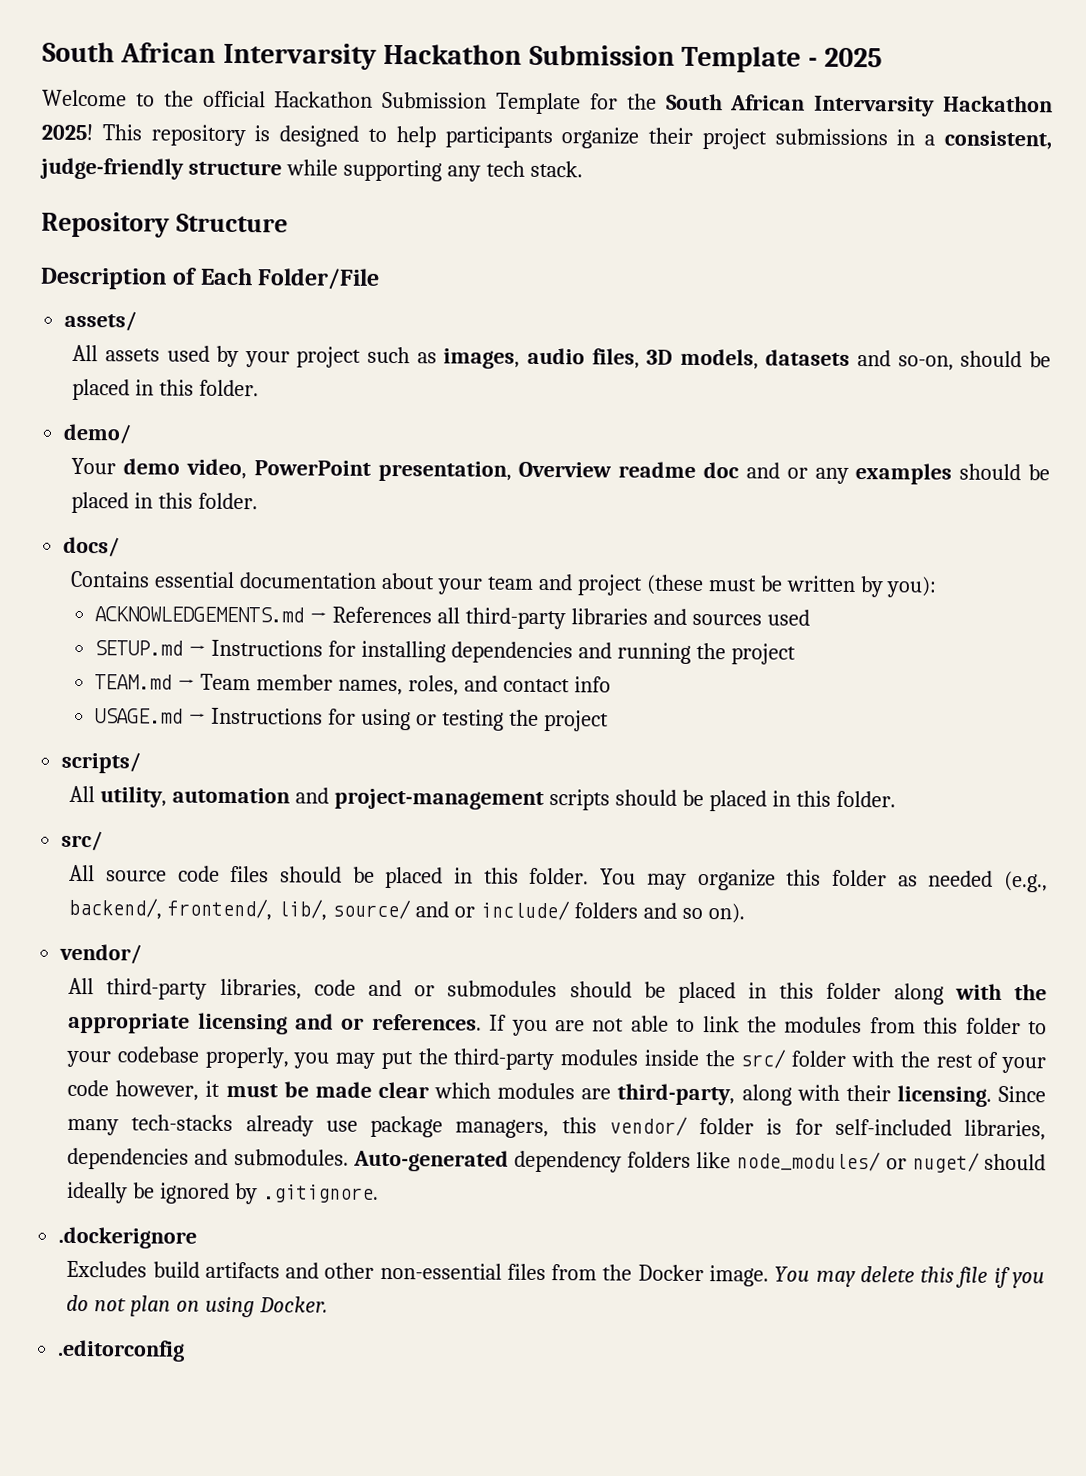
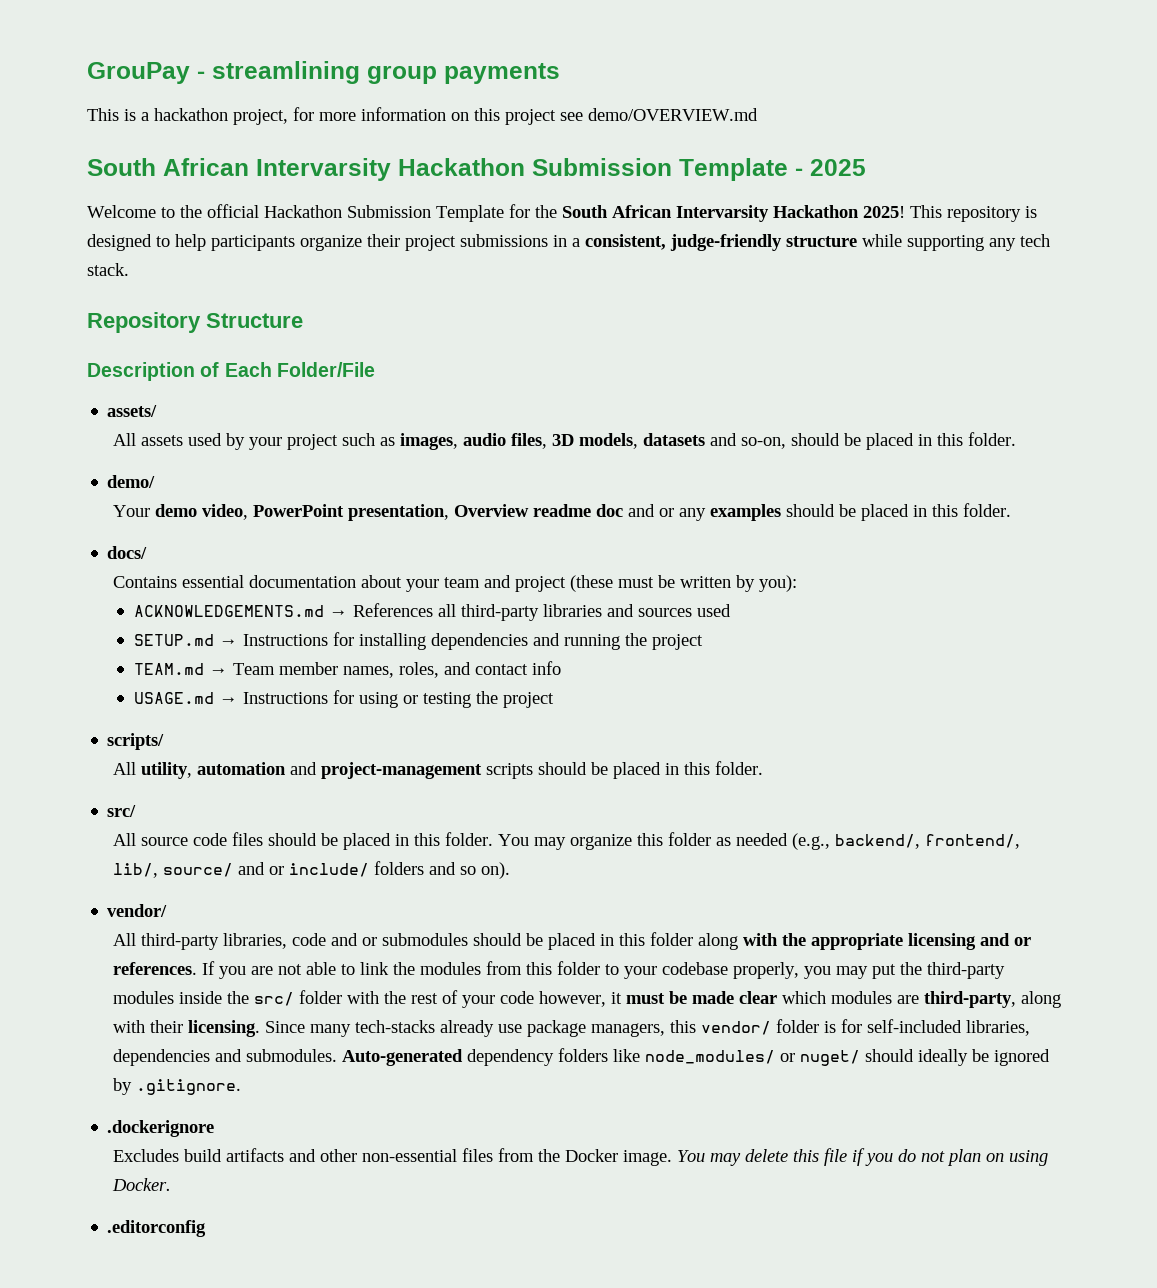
+ GrouPay - streamlining group payments
+ This is a hackathon project, for more information on this project see demo/OVERVIEW.md

